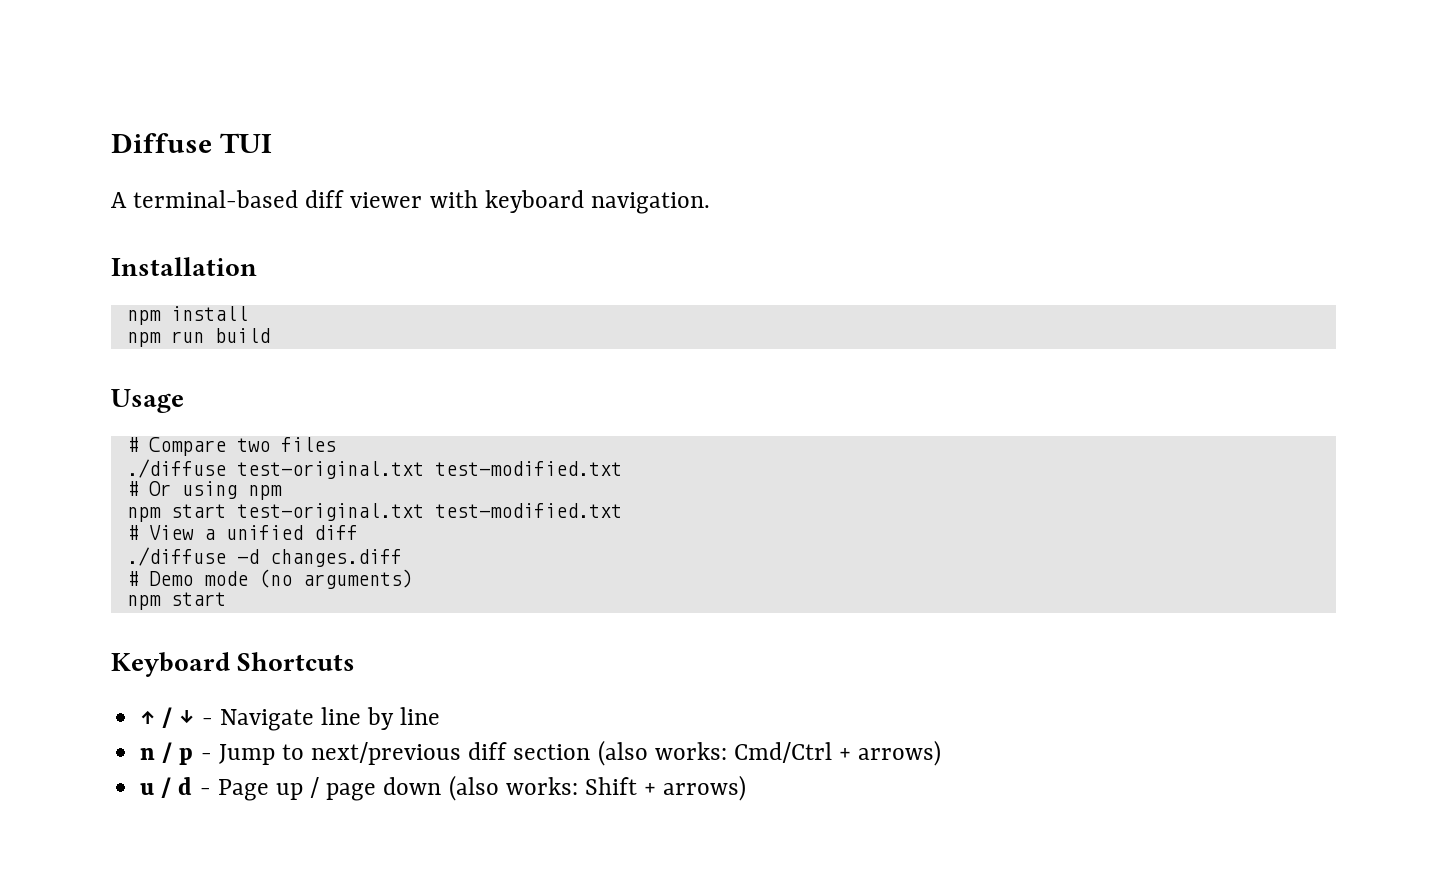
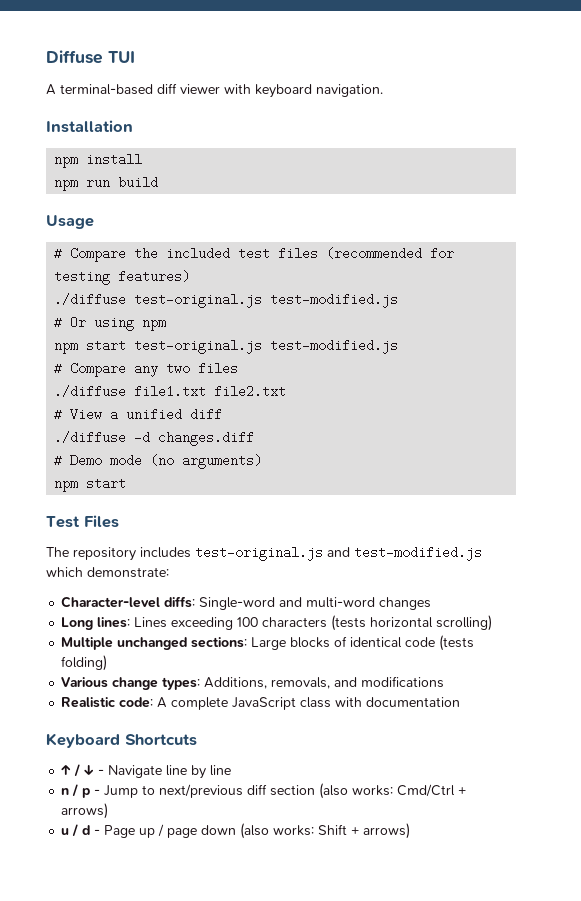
- # Compare two files
- ./diffuse test-original.txt test-modified.txt
+ # Compare the included test files (recommended for testing features)
+ ./diffuse test-original.js test-modified.js
- npm start test-original.txt test-modified.txt
+ npm start test-original.js test-modified.js
+ # Compare any two files
+ ./diffuse file1.txt file2.txt
+ Test Files
+ The repository includes test-original.js and test-modified.js which demonstrate:
+ Character-level diffs: Single-word and multi-word changes
+ Long lines: Lines exceeding 100 characters (tests horizontal scrolling)
+ Multiple unchanged sections: Large blocks of identical code (tests folding)
+ Various change types: Additions, removals, and modifications
+ Realistic code: A complete JavaScript class with documentation

